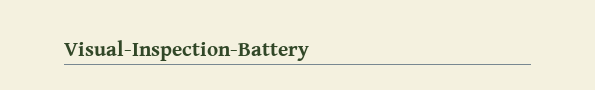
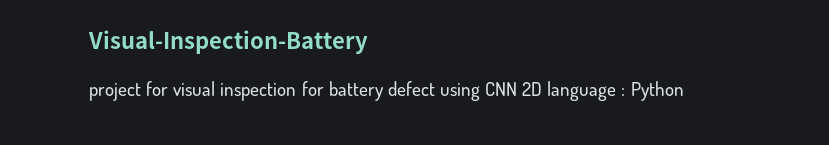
+ project for visual inspection for battery defect using CNN 2D language : Python

